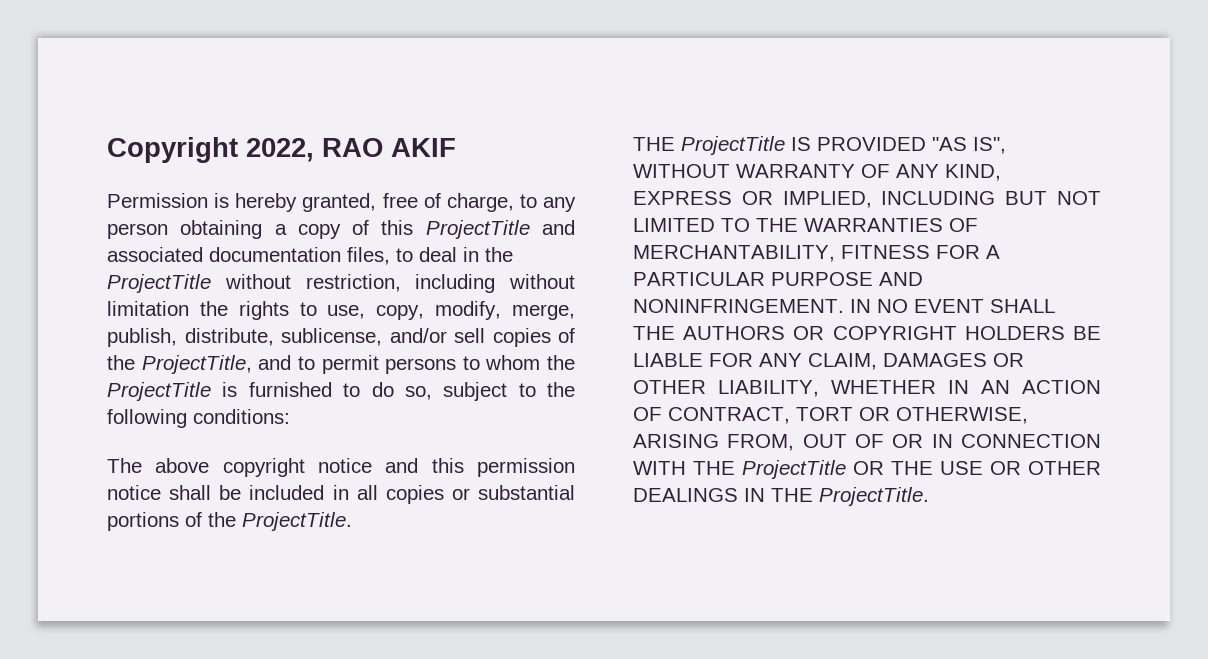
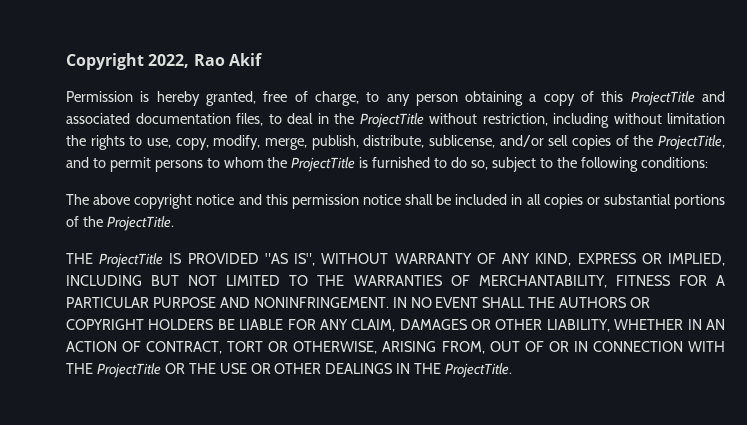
- Copyright 2022, RAO AKIF
+ Copyright 2022, Rao Akif

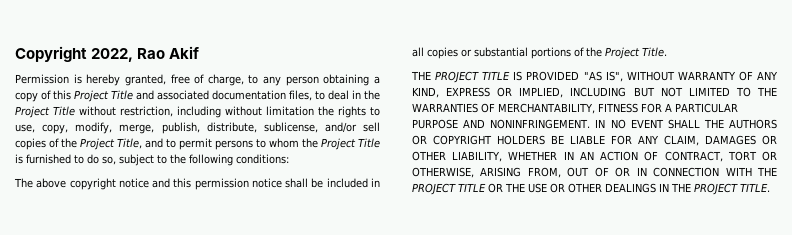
- Permission is hereby granted, free of charge, to any person obtaining a copy of this ProjectTitle and associated documentation files, to deal in the ProjectTitle without restriction, including without limitation the rights to use, copy, modify, merge, publish, distribute, sublicense, and/or sell copies of the ProjectTitle, and to permit persons to whom the ProjectTitle is furnished to do so, subject to the following conditions:
+ Permission is hereby granted, free of charge, to any person obtaining a copy of this Project Title and associated documentation files, to deal in the Project Title without restriction, including without limitation the rights to use, copy, modify, merge, publish, distribute, sublicense, and/or sell copies of the Project Title, and to permit persons to whom the Project Title is furnished to do so, subject to the following conditions:
- The above copyright notice and this permission notice shall be included in all copies or substantial portions of the ProjectTitle.
- THE ProjectTitle IS PROVIDED "AS IS", WITHOUT WARRANTY OF ANY KIND, EXPRESS OR IMPLIED, INCLUDING BUT NOT LIMITED TO THE WARRANTIES OF MERCHANTABILITY, FITNESS FOR A PARTICULAR PURPOSE AND NONINFRINGEMENT.
+ The above copyright notice and this permission notice shall be included in all copies or substantial portions of the Project Title.
+ THE PROJECT TITLE IS PROVIDED "AS IS", WITHOUT WARRANTY OF ANY KIND, EXPRESS OR IMPLIED, INCLUDING BUT NOT LIMITED TO THE WARRANTIES OF MERCHANTABILITY, FITNESS FOR A PARTICULAR PURPOSE AND NONINFRINGEMENT.
- IN NO EVENT SHALL THE AUTHORS OR COPYRIGHT HOLDERS BE LIABLE FOR ANY CLAIM, DAMAGES OR OTHER LIABILITY, WHETHER IN AN ACTION OF CONTRACT, TORT OR OTHERWISE, ARISING FROM, OUT OF OR IN CONNECTION WITH THE ProjectTitle OR THE USE OR OTHER DEALINGS IN THE ProjectTitle.
+ IN NO EVENT SHALL THE AUTHORS OR COPYRIGHT HOLDERS BE LIABLE FOR ANY CLAIM, DAMAGES OR OTHER LIABILITY, WHETHER IN AN ACTION OF CONTRACT, TORT OR OTHERWISE, ARISING FROM, OUT OF OR IN CONNECTION WITH THE PROJECT TITLE OR THE USE OR OTHER DEALINGS IN THE PROJECT TITLE.

